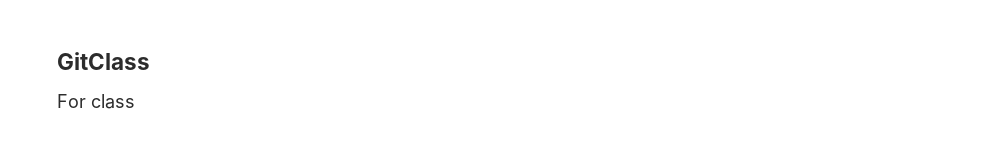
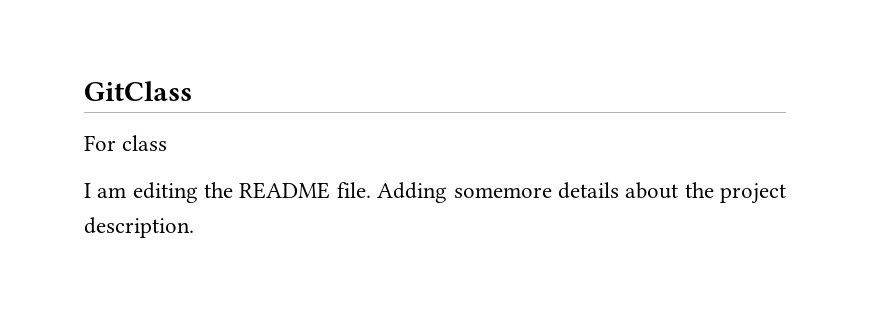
+ I am editing the README file. Adding somemore details about the project description.

